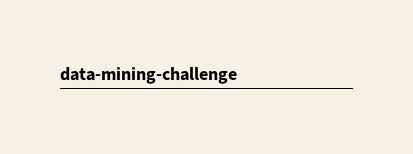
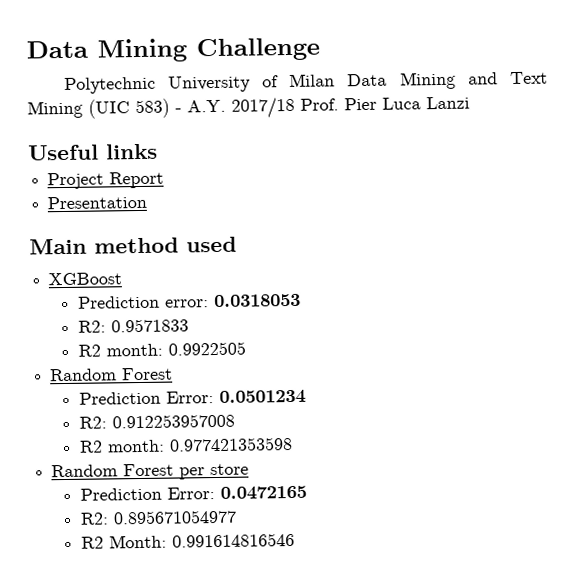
- data-mining-challenge
+ Data Mining Challenge
+ Polytechnic University of Milan Data Mining and Text Mining (UIC 583) - A.Y. 2017/18 Prof. Pier Luca Lanzi
+ Useful links
+ Project Report
+ Presentation
+ Main method used
+ XGBoost
+ Prediction error: 0.0318053
+ R2: 0.9571833
+ R2 month: 0.9922505
+ Random Forest
+ Prediction Error: 0.0501234
+ R2: 0.912253957008
+ R2 month: 0.977421353598
+ Random Forest per store
+ Prediction Error: 0.0472165
+ R2: 0.895671054977
+ R2 Month: 0.991614816546

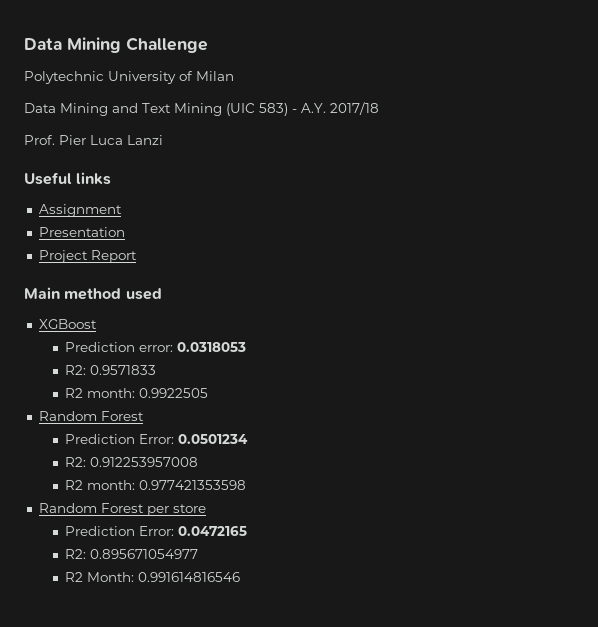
- Polytechnic University of Milan Data Mining and Text Mining (UIC 583) - A.Y. 2017/18 Prof. Pier Luca Lanzi
+ Polytechnic University of Milan
+ Data Mining and Text Mining (UIC 583) - A.Y. 2017/18
+ Prof. Pier Luca Lanzi
+ Assignment
+ Presentation
- Presentation

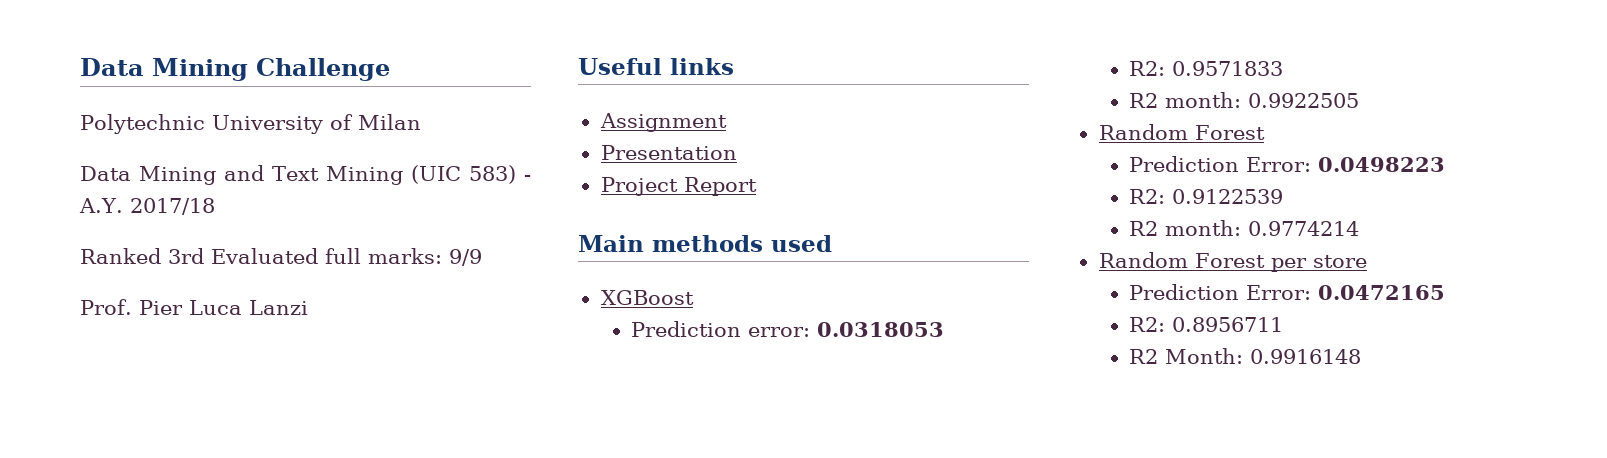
+ Ranked 3rd Evaluated full marks: 9/9
- Main method used
+ Main methods used
- Prediction Error: 0.0501234
- R2: 0.912253957008
- R2 month: 0.977421353598
+ Prediction Error: 0.0498223
+ R2: 0.9122539
+ R2 month: 0.9774214
- R2: 0.895671054977
+ R2: 0.8956711
- R2 Month: 0.991614816546
+ R2 Month: 0.9916148

